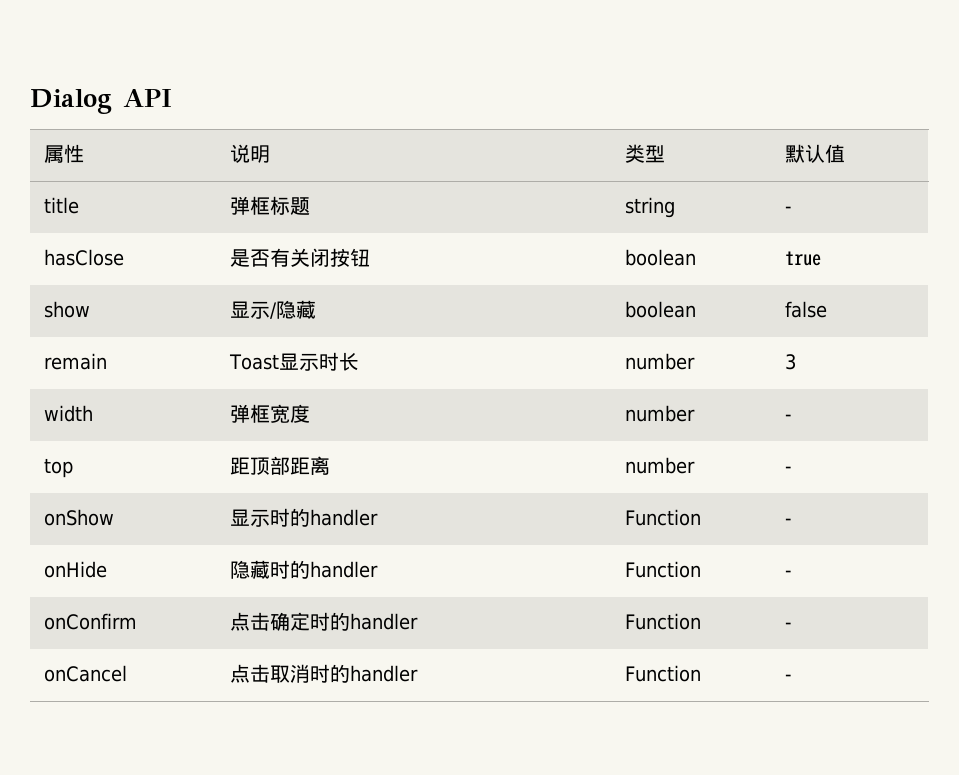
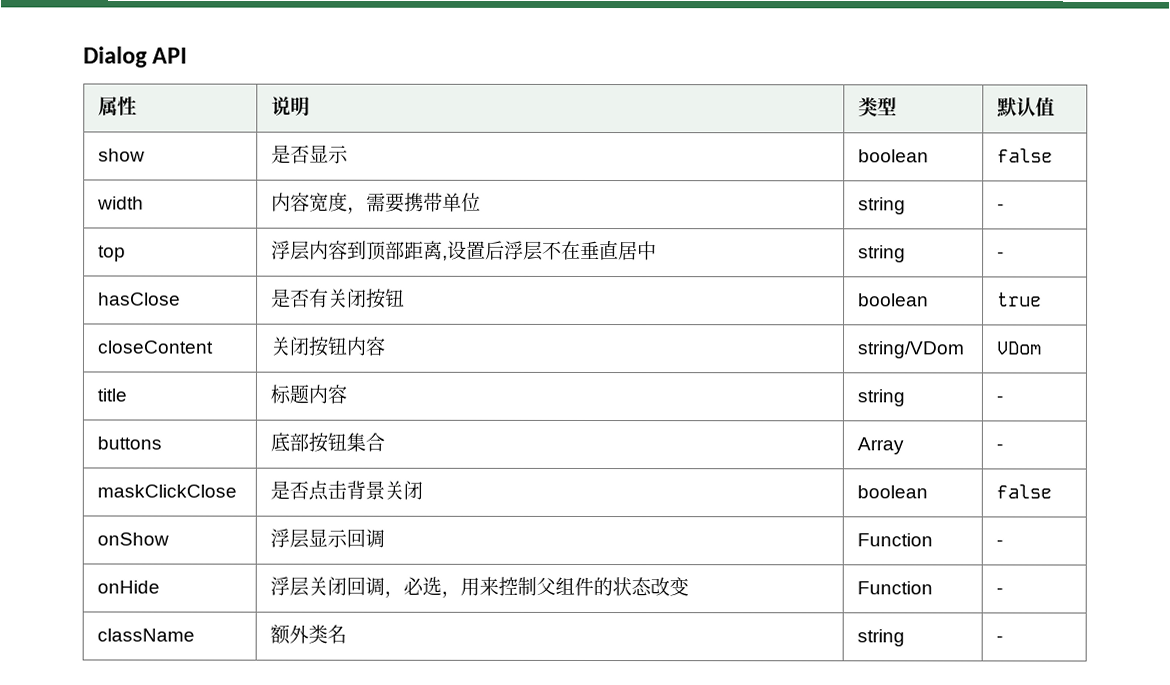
- title | 弹框标题 | string | -
+ show | 是否显示 | boolean | false
+ width | 内容宽度，需要携带单位 | string | -
+ top | 浮层内容到顶部距离,设置后浮层不在垂直居中 | string | -
- show | 显示/隐藏 | boolean | false
- remain | Toast显示时长 | number | 3
- width | 弹框宽度 | number | -
- top | 距顶部距离 | number | -
- onShow | 显示时的handler | Function | -
- onHide | 隐藏时的handler | Function | -
- onConfirm | 点击确定时的handler | Function | -
- onCancel | 点击取消时的handler | Function | -
+ closeContent | 关闭按钮内容 | string/VDom | VDom
+ title | 标题内容 | string | -
+ buttons | 底部按钮集合 | Array | -
+ maskClickClose | 是否点击背景关闭 | boolean | false
+ onShow | 浮层显示回调 | Function | -
+ onHide | 浮层关闭回调，必选，用来控制父组件的状态改变 | Function | -
+ className | 额外类名 | string | -

